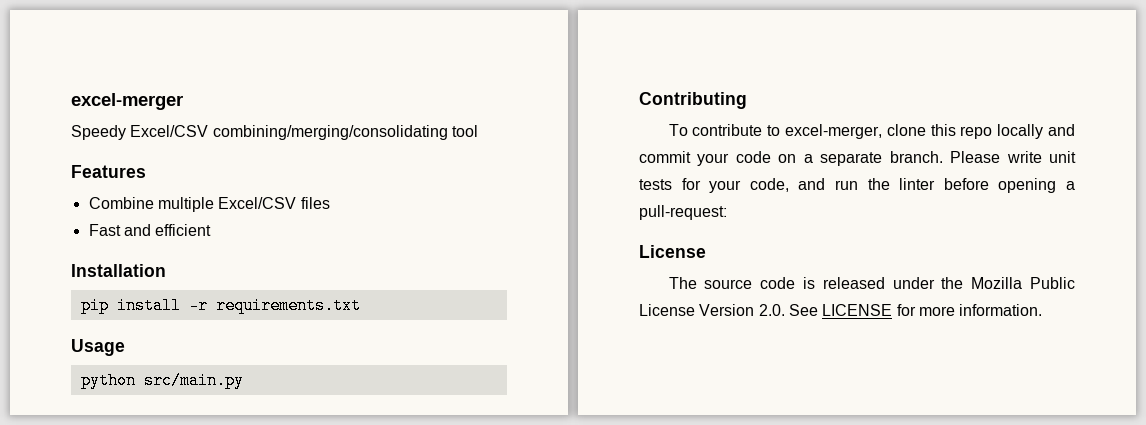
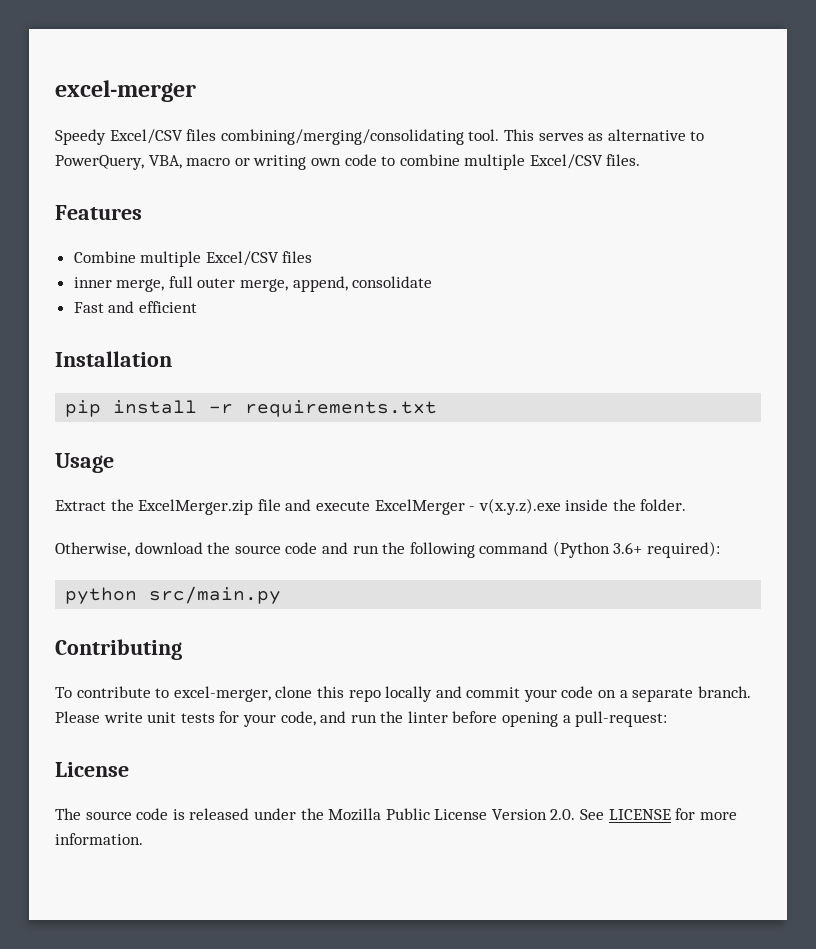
- Speedy Excel/CSV combining/merging/consolidating tool
+ Speedy Excel/CSV files combining/merging/consolidating tool. This serves as alternative to PowerQuery, VBA, macro or writing own code to combine multiple Excel/CSV files.
+ inner merge, full outer merge, append, consolidate
+ Extract the ExcelMerger.zip file and execute ExcelMerger - v(x.y.z).exe inside the folder.
+ Otherwise, download the source code and run the following command (Python 3.6+ required):

